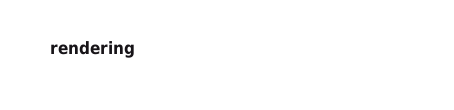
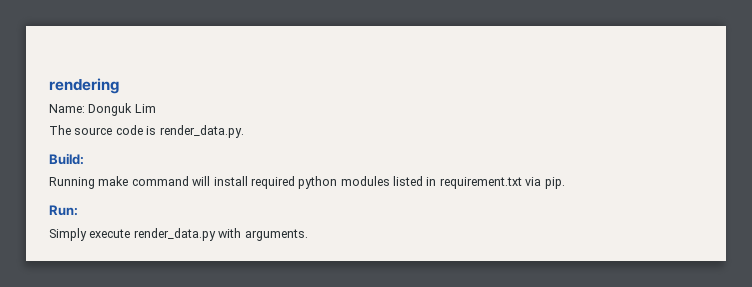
+ Name: Donguk Lim
+ The source code is render_data.py.
+ Build:
+ Running make command will install required python modules listed in requirement.txt via pip.
+ Run:
+ Simply execute render_data.py with arguments.

